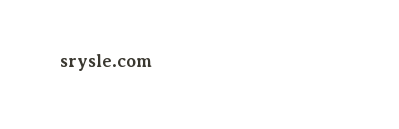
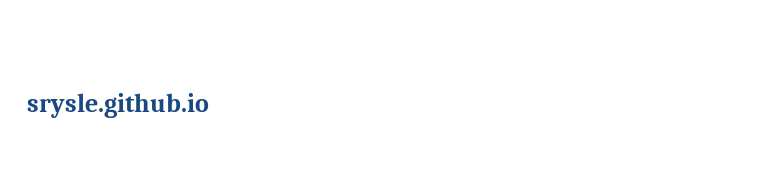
- srysle.com
+ srysle.github.io

